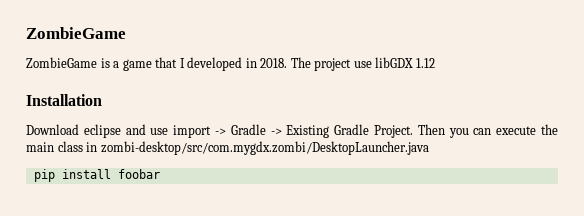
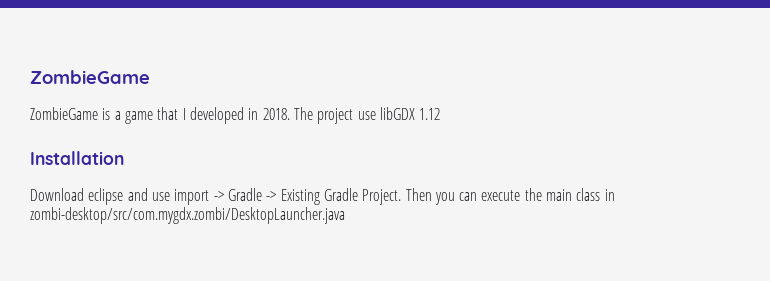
- pip install foobar

